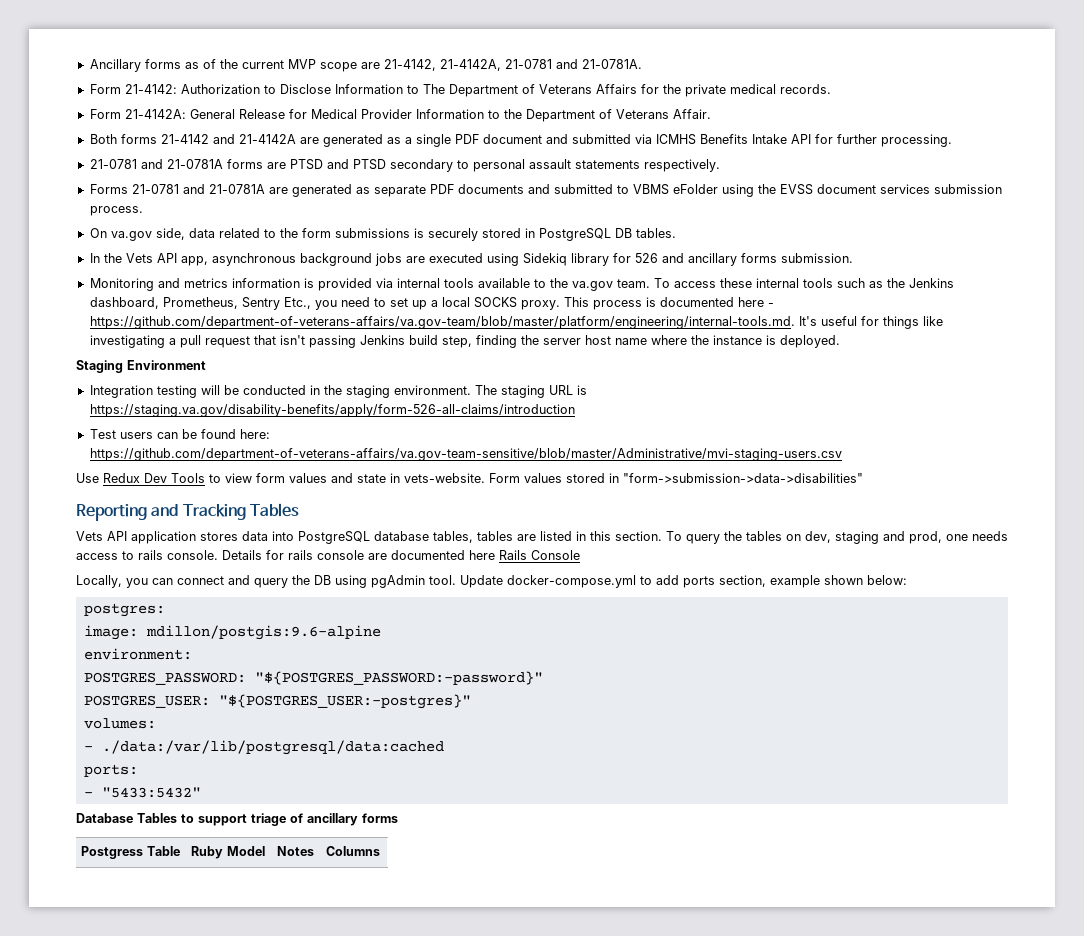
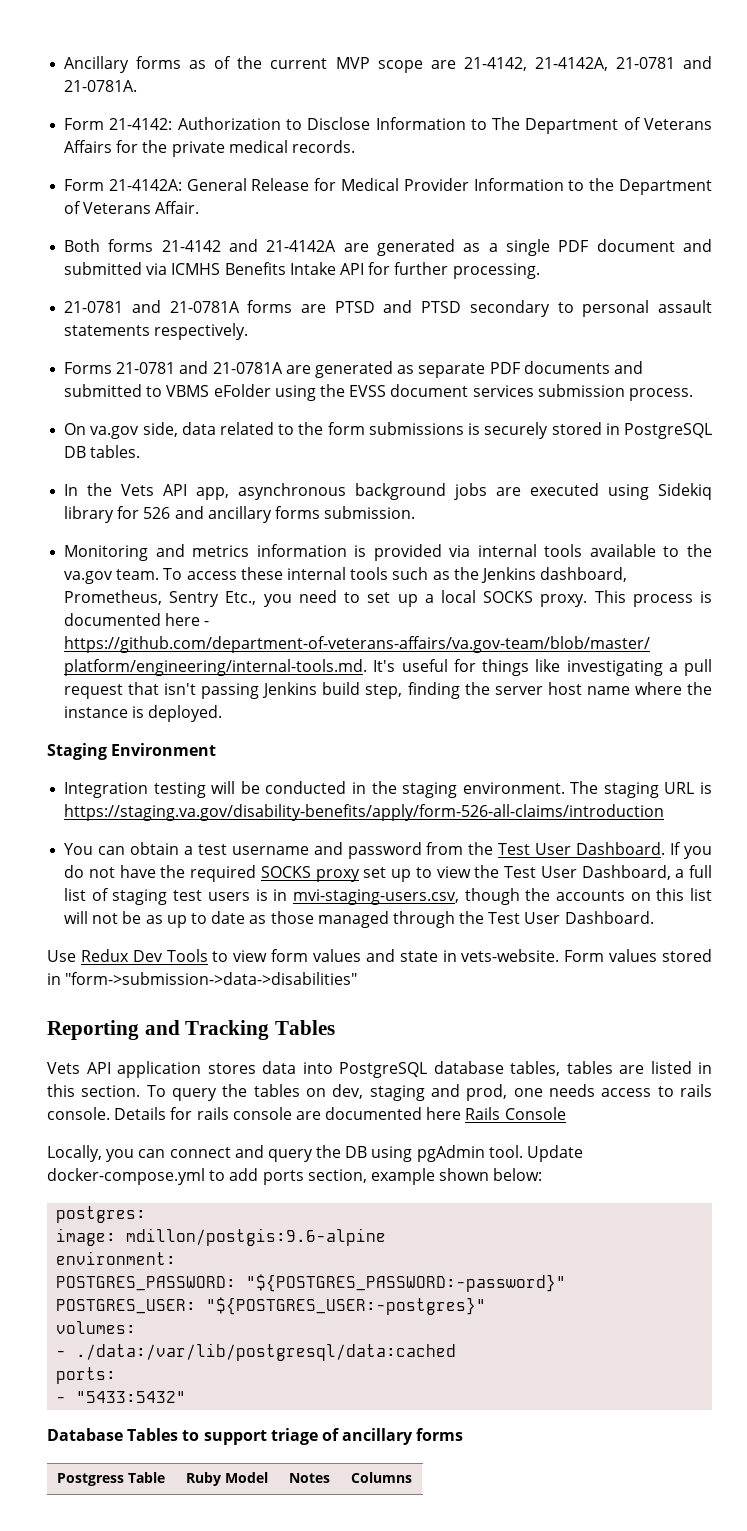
- Test users can be found here: https://github.com/department-of-veterans-affairs/va.gov-team-sensitive/blob/master/Administrative/mvi-staging-users.csv
+ You can obtain a test username and password from the Test User Dashboard. If you do not have the required SOCKS proxy set up to view the Test User Dashboard, a full list of staging test users is in mvi-staging-users.csv, though the accounts on this list will not be as up to date as those managed through the Test User Dashboard.

